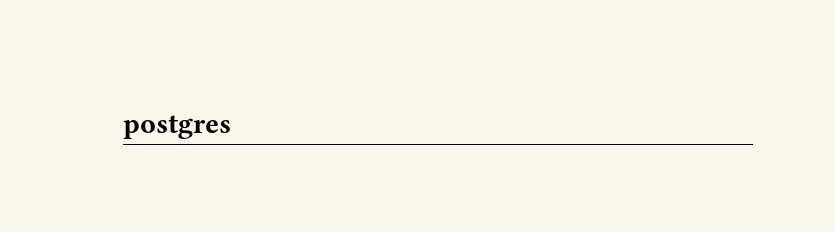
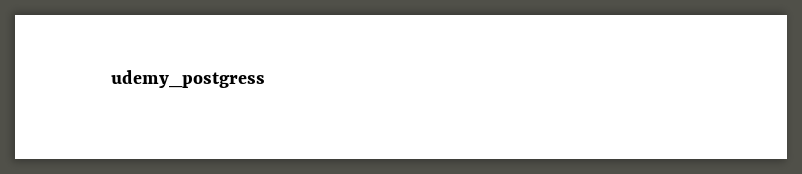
- postgres
+ udemy_postgress

